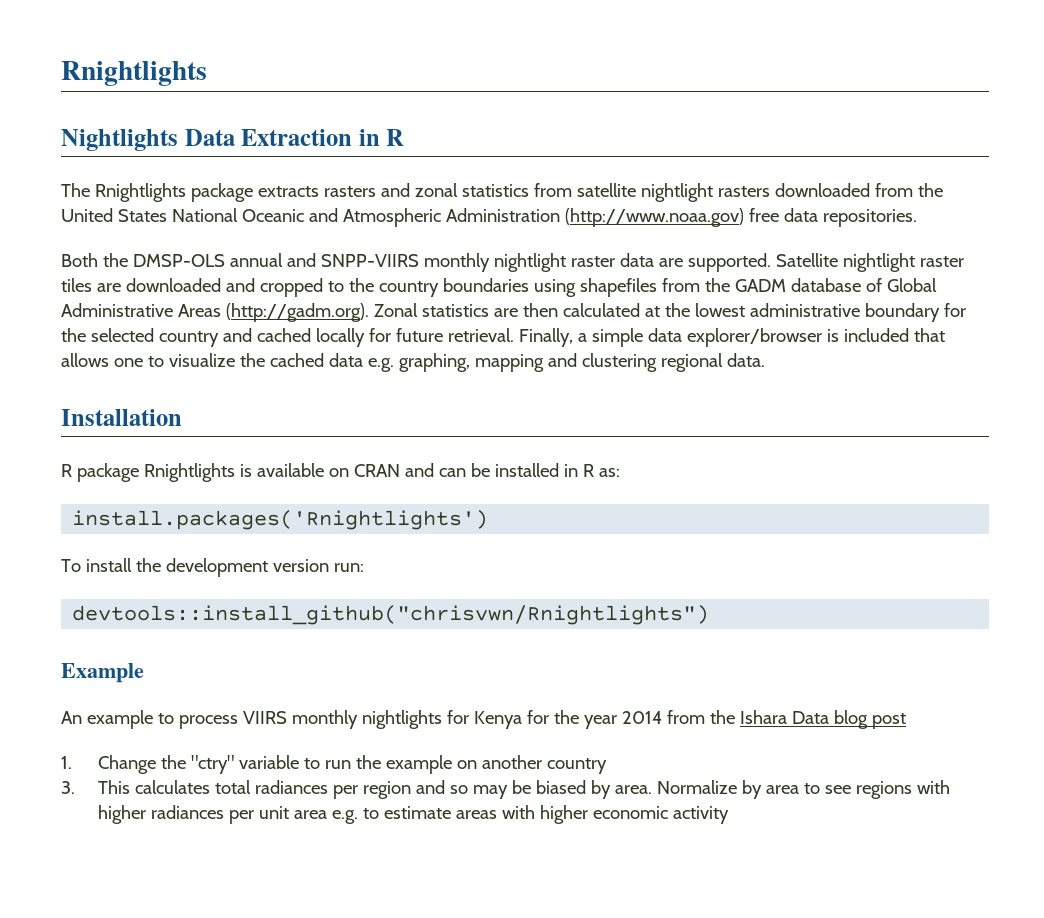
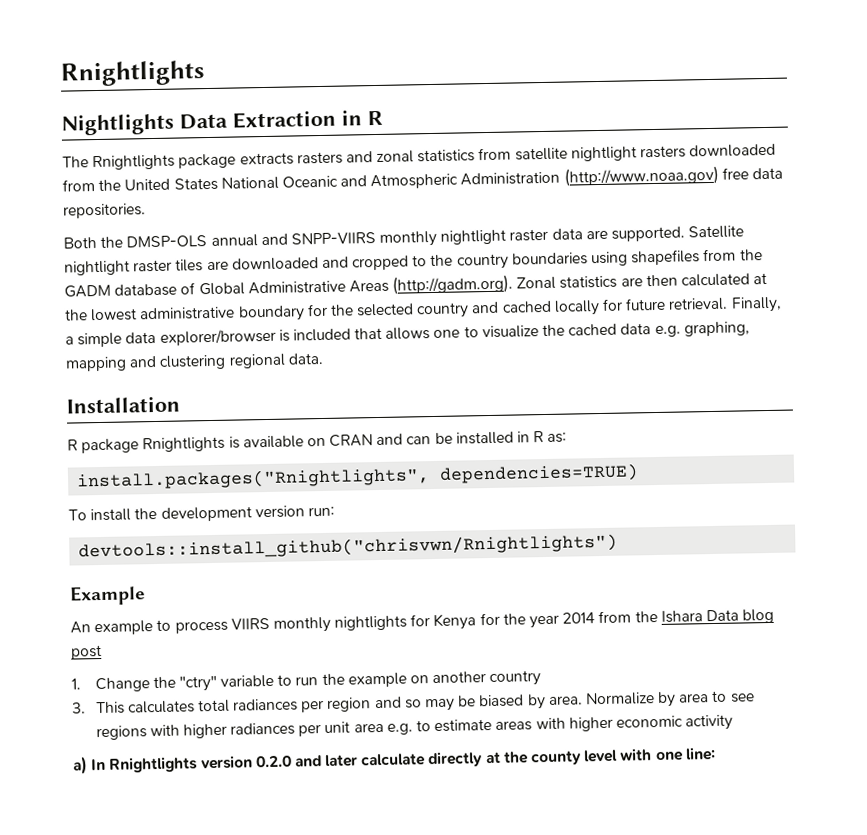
- install.packages('Rnightlights')
+ install.packages("Rnightlights", dependencies=TRUE)
+ a) In Rnightlights version 0.2.0 and later calculate directly at the county level with one line:

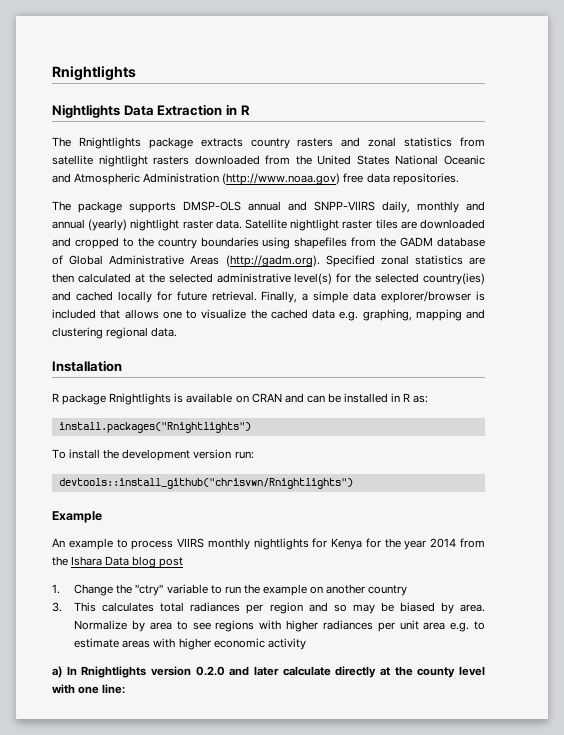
- The Rnightlights package extracts rasters and zonal statistics from satellite nightlight rasters downloaded from the United States National Oceanic and Atmospheric Administration (http://www.noaa.gov) free data repositories.
+ The Rnightlights package extracts country rasters and zonal statistics from satellite nightlight rasters downloaded from the United States National Oceanic and Atmospheric Administration (http://www.noaa.gov) free data repositories.
- Both the DMSP-OLS annual and SNPP-VIIRS monthly nightlight raster data are supported.
+ The package supports DMSP-OLS annual and SNPP-VIIRS daily, monthly and annual (yearly) nightlight raster data.
- Satellite nightlight raster tiles are downloaded and cropped to the country boundaries using shapefiles from the GADM database of Global Administrative Areas (http://gadm.org). Zonal statistics are then calculated at the lowest administrative boundary for the selected country and cached locally for future retrieval.
+ Satellite nightlight raster tiles are downloaded and cropped to the country boundaries using shapefiles from the GADM database of Global Administrative Areas (http://gadm.org). Specified zonal statistics are then calculated at the selected administrative level(s) for the selected country(ies) and cached locally for future retrieval.
- install.packages("Rnightlights", dependencies=TRUE)
+ install.packages("Rnightlights")

